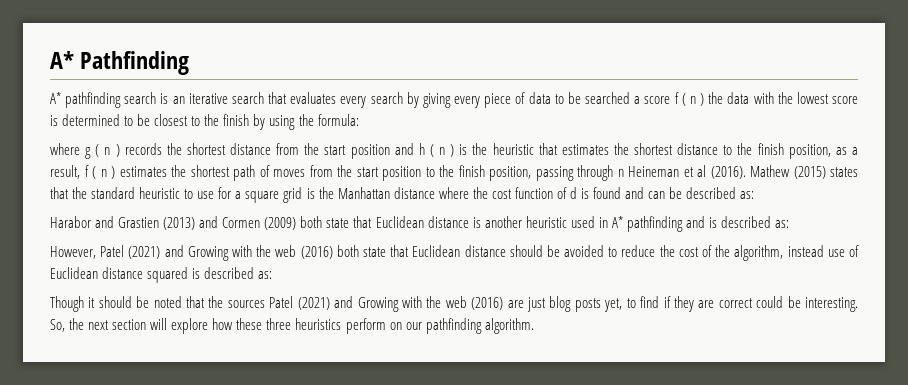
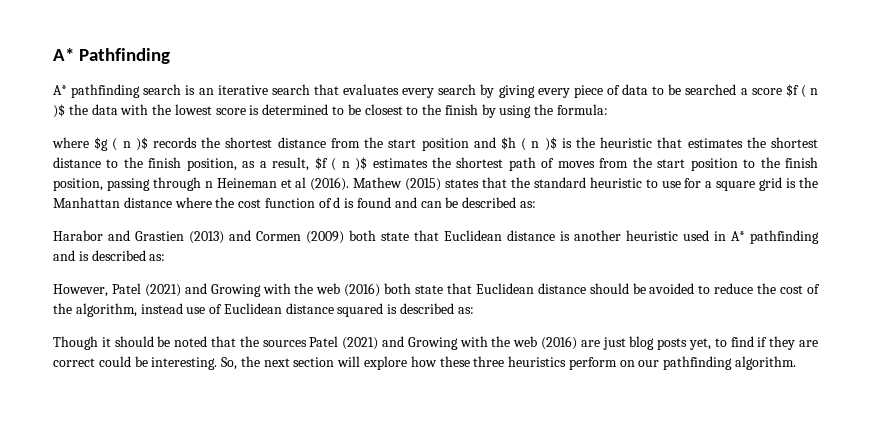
- A* pathfinding search is an iterative search that evaluates every search by giving every piece of data to be searched a score f ( n ) the data with the lowest score is determined to be closest to the finish by using the formula:
+ A* pathfinding search is an iterative search that evaluates every search by giving every piece of data to be searched a score $f ( n )$ the data with the lowest score is determined to be closest to the finish by using the formula:
- where g ( n ) records the shortest distance from the start position and h ( n ) is the heuristic that estimates the shortest distance to the finish position, as a result, f ( n ) estimates the shortest path of moves from the start position to the finish position, passing through n Heineman et al (2016).
+ where $g ( n )$ records the shortest distance from the start position and $h ( n )$ is the heuristic that estimates the shortest distance to the finish position, as a result, $f ( n )$ estimates the shortest path of moves from the start position to the finish position, passing through n Heineman et al (2016).

